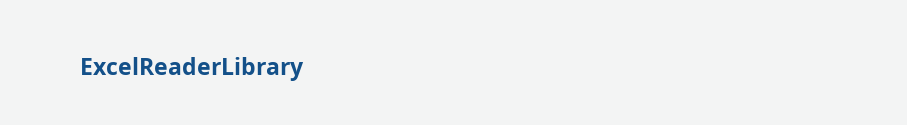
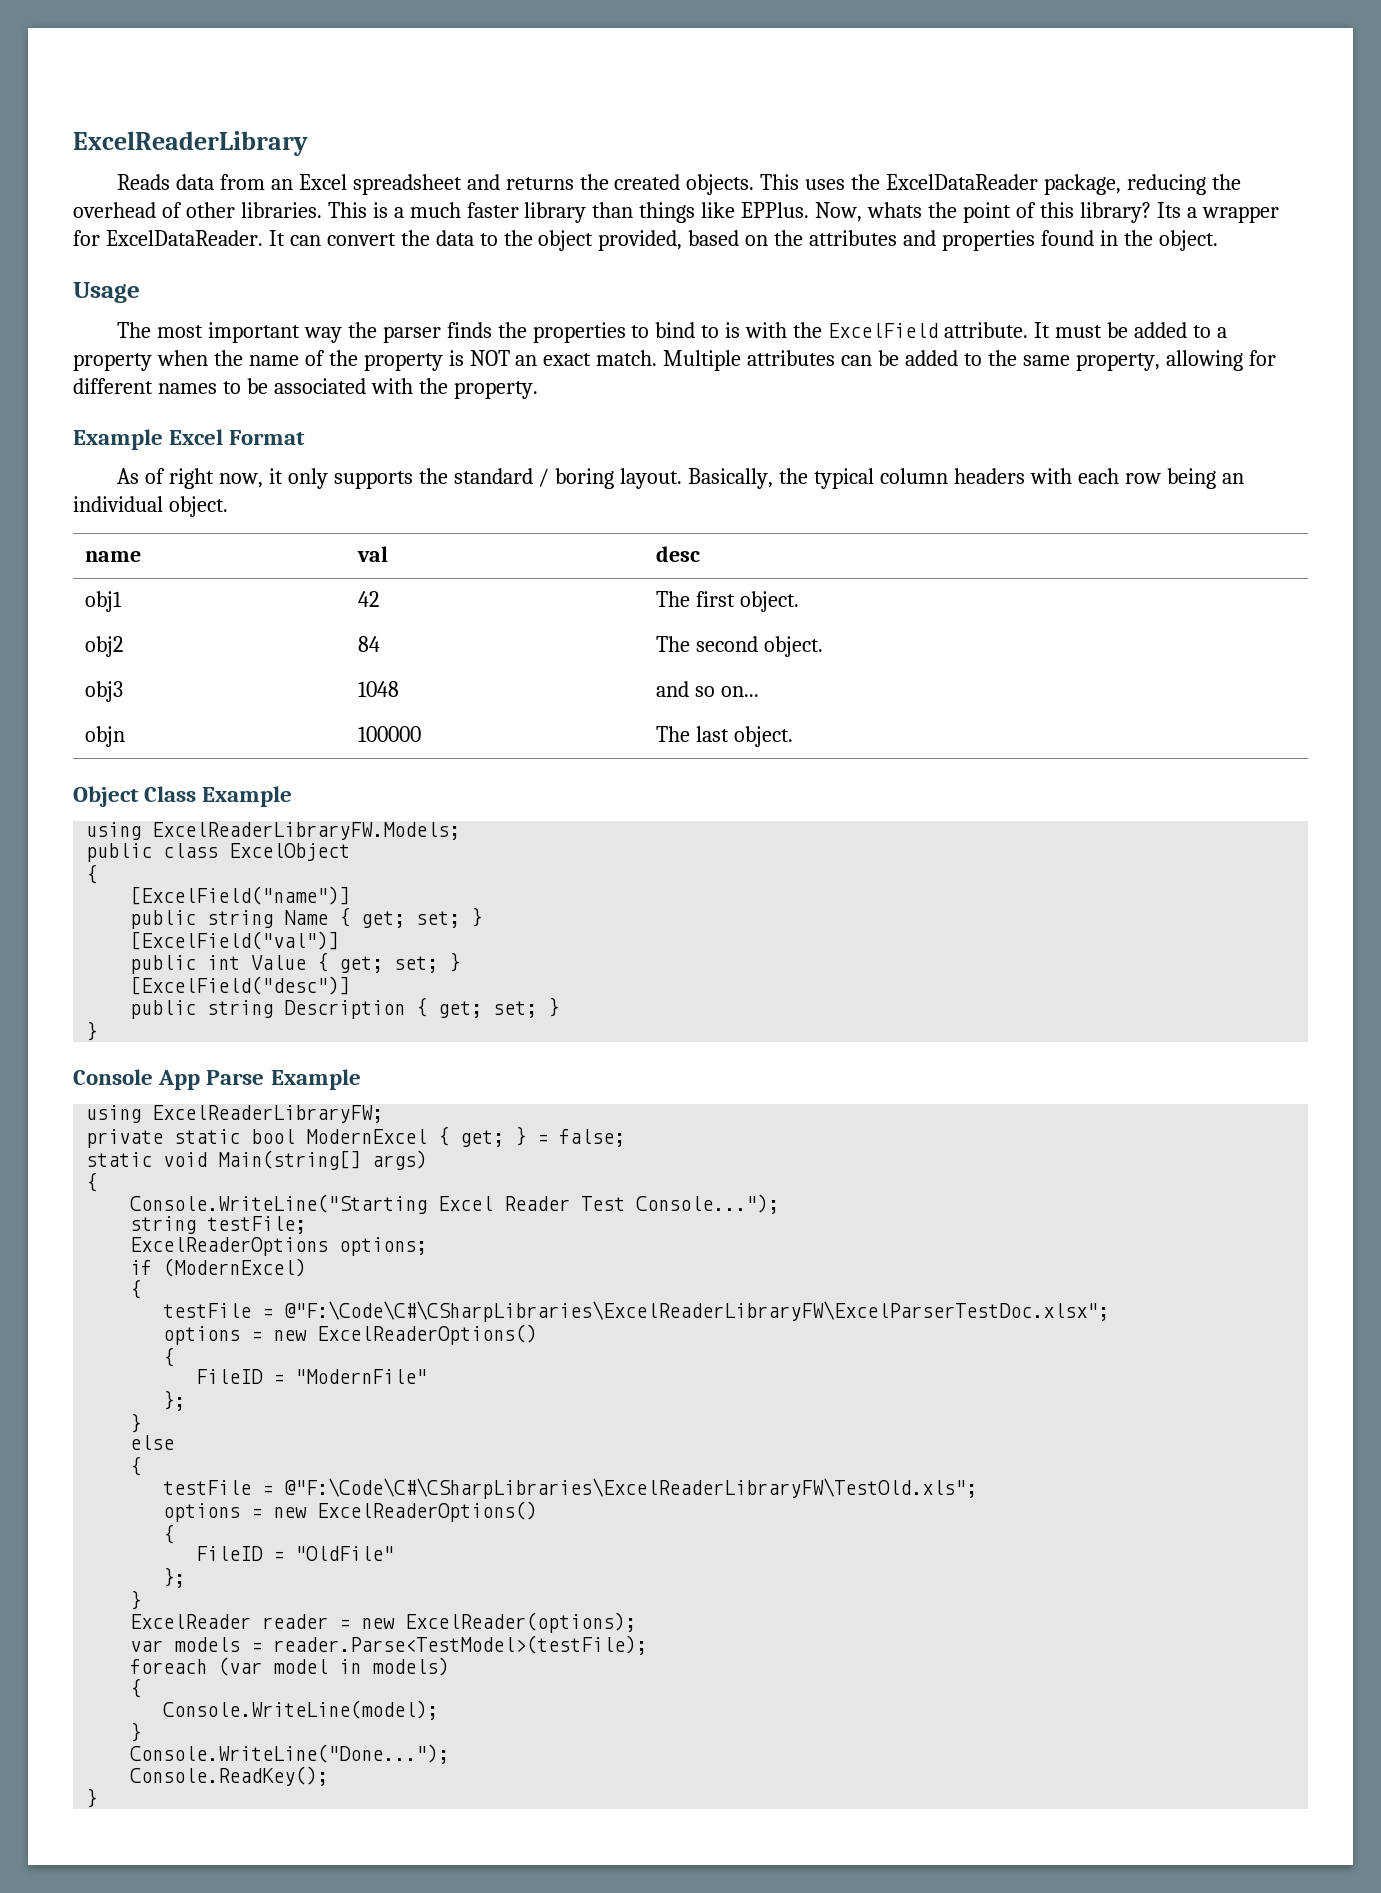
+ Reads data from an Excel spreadsheet and returns the created objects. This uses the ExcelDataReader package, reducing the overhead of other libraries. This is a much faster library than things like EPPlus. Now, whats the point of this library? Its a wrapper for ExcelDataReader. It can convert the data to the object provided, based on the attributes and properties found in the object.
+ Usage
+ The most important way the parser finds the properties to bind to is with the ExcelField attribute. It must be added to a property when the name of the property is NOT an exact match. Multiple attributes can be added to the same property, allowing for different names to be associated with the property.
+ Example Excel Format
+ As of right now, it only supports the standard / boring layout. Basically, the typical column headers with each row being an individual object.
+ name | val | desc
+ obj1 | 42 | The first object.
+ obj2 | 84 | The second object.
+ obj3 | 1048 | and so on...
+ objn | 100000 | The last object.
+ Object Class Example
+ using ExcelReaderLibraryFW.Models;
+ public class ExcelObject
+ {
+ [ExcelField("name")]
+ public string Name { get; set; }
+ [ExcelField("val")]
+ public int Value { get; set; }
+ [ExcelField("desc")]
+ public string Description { get; set; }
+ }
+ Console App Parse Example
+ using ExcelReaderLibraryFW;
+ private static bool ModernExcel { get; } = false;
+ static void Main(string[] args)
+ {
+ Console.WriteLine("Starting Excel Reader Test Console...");
+ string testFile;
+ ExcelReaderOptions options;
+ if (ModernExcel)
+ {
+ testFile = @"F:\Code\C#\CSharpLibraries\ExcelReaderLibraryFW\ExcelParserTestDoc.xlsx";
+ options = new ExcelReaderOptions()
+ {
+ FileID = "ModernFile"
+ };
+ }
+ else
+ {
+ testFile = @"F:\Code\C#\CSharpLibraries\ExcelReaderLibraryFW\TestOld.xls";
+ options = new ExcelReaderOptions()
+ {
+ FileID = "OldFile"
+ };
+ }
+ ExcelReader reader = new ExcelReader(options);
+ var models = reader.Parse<TestModel>(testFile);
+ foreach (var model in models)
+ {
+ Console.WriteLine(model);
+ }
+ Console.WriteLine("Done...");
+ Console.ReadKey();
+ }

